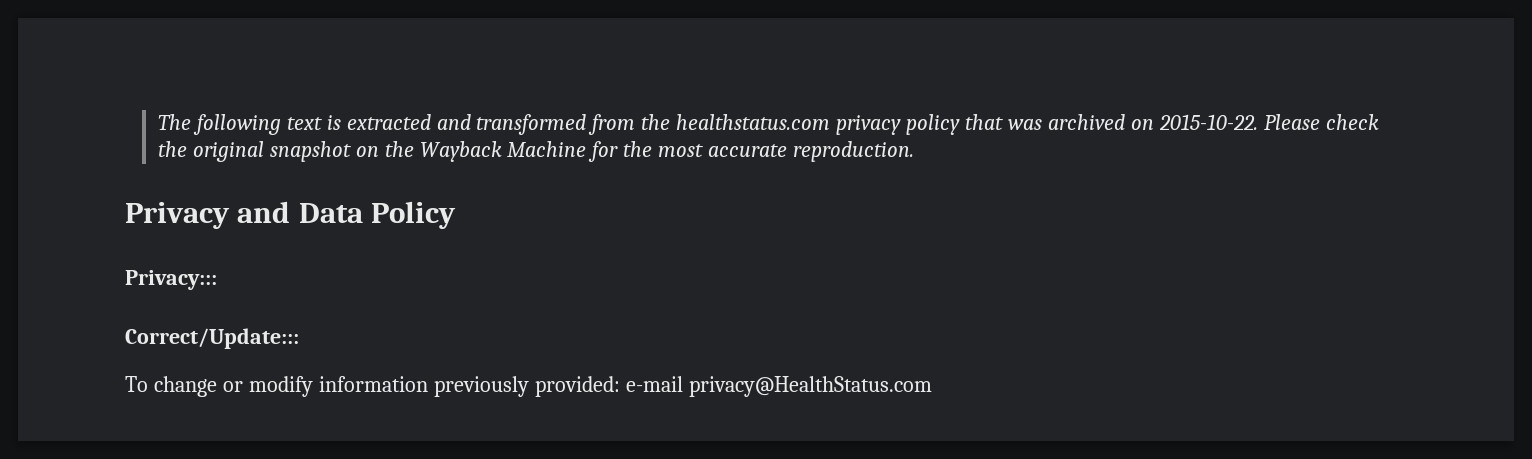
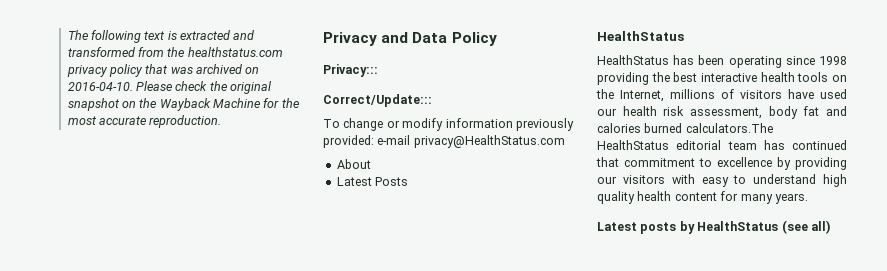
- The following text is extracted and transformed from the healthstatus.com privacy policy that was archived on 2015-10-22.
+ The following text is extracted and transformed from the healthstatus.com privacy policy that was archived on 2016-04-10.
+ About
+ Latest Posts
+ HealthStatus
+ HealthStatus has been operating since 1998 providing the best interactive health tools on the Internet, millions of visitors have used our health risk assessment, body fat and calories burned calculators.The HealthStatus editorial team has continued that commitment to excellence by providing our visitors with easy to understand high quality health content for many years.
+ Latest posts by HealthStatus (see all)

